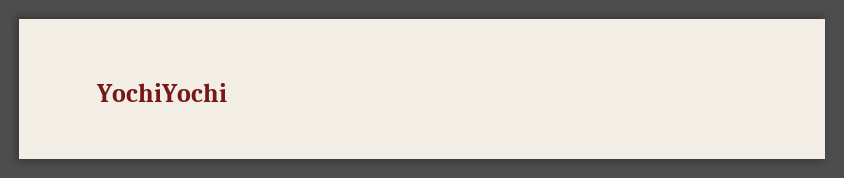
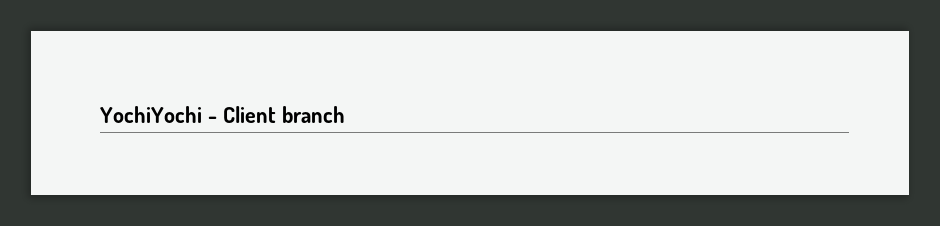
- YochiYochi
+ YochiYochi - Client branch

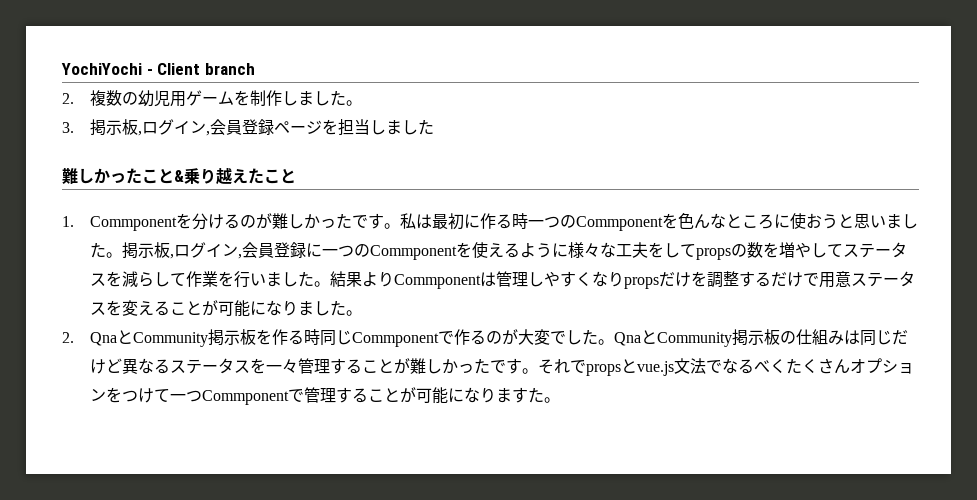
+ 2.複数の幼児用ゲームを制作しました。
+ 3.掲示板,ログイン,会員登録ページを担当しました
+ 難しかったこと&乗り越えたこと
+ 1. Commponentを分けるのが難しかったです。私は最初に作る時一つのCommponentを色んなところに使おうと思いました。掲示板,ログイン,会員登録に一つのCommponentを使えるように様々な工夫をしてpropsの数を増やしてステータスを減らして作業を行いました。結果よりCommponentは管理しやすくなりpropsだけを調整するだけで用意ステータスを変えることが可能になりました。
+ 2. QnaとCommunity掲示板を作る時同じCommponentで作るのが大変でした。QnaとCommunity掲示板の仕組みは同じだけど異なるステータスを一々管理することが難しかったです。それでpropsとvue.js文法でなるべくたくさんオプションをつけて一つCommponentで管理することが可能になりますた。

